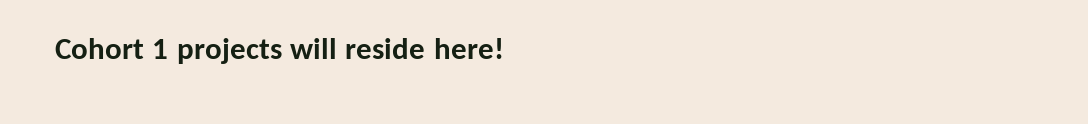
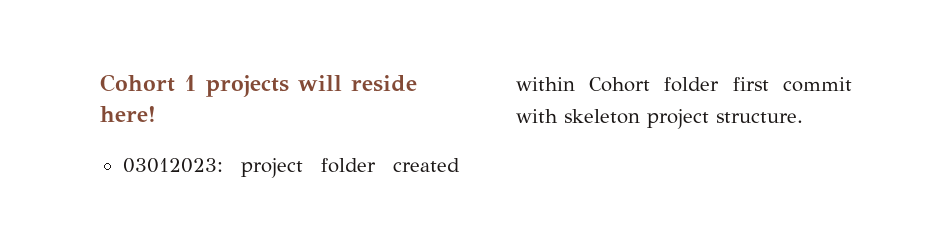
+ 03012023: project folder created within Cohort folder first commit with skeleton project structure.

